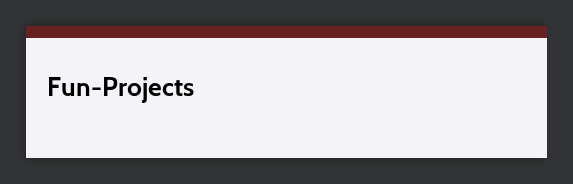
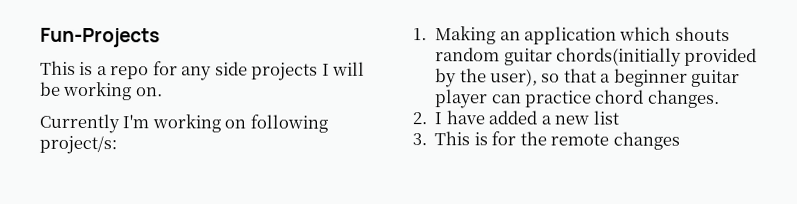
+ This is a repo for any side projects I will be working on.
+ Currently I'm working on following project/s:
+ 1. Making an application which shouts random guitar chords(initially provided by the user), so that a beginner guitar player can practice chord changes.
+ 2. I have added a new list
+ 3. This is for the remote changes

